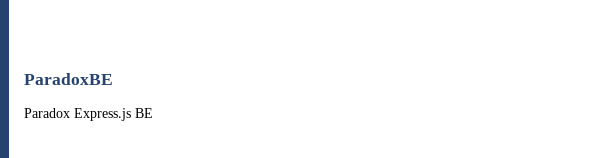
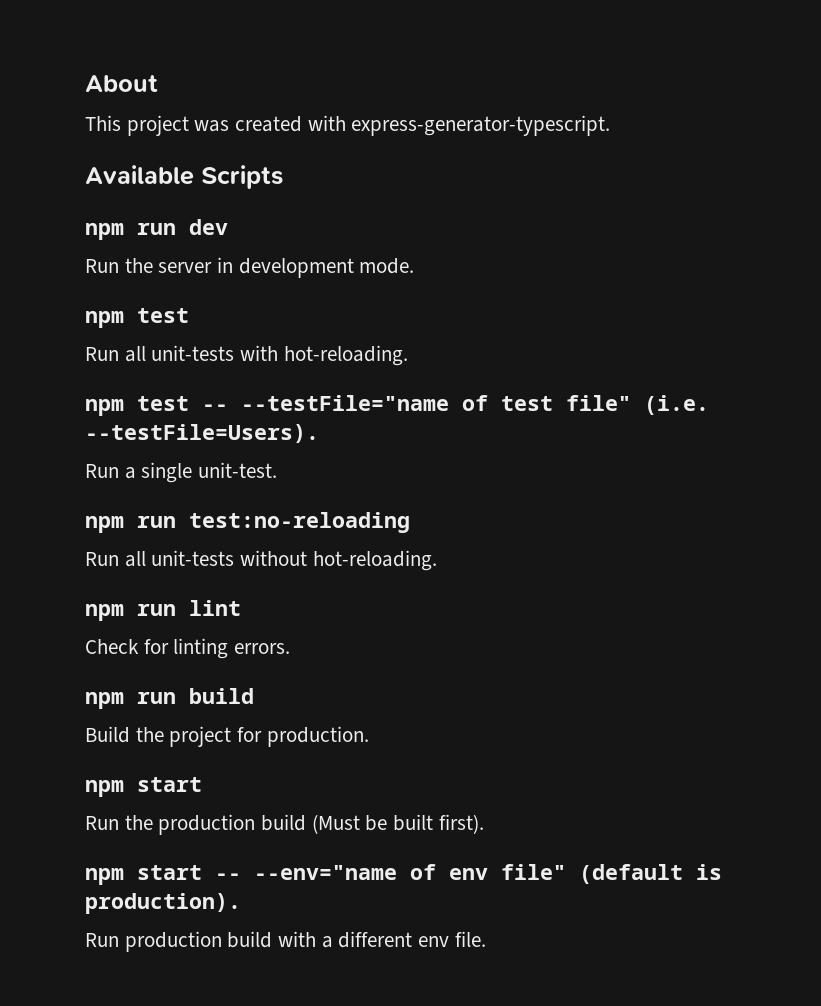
- ParadoxBE
- Paradox Express.js BE
+ About
+ This project was created with express-generator-typescript.
+ Available Scripts
+ npm run dev
+ Run the server in development mode.
+ npm test
+ Run all unit-tests with hot-reloading.
+ npm test -- --testFile="name of test file" (i.e. --testFile=Users).
+ Run a single unit-test.
+ npm run test:no-reloading
+ Run all unit-tests without hot-reloading.
+ npm run lint
+ Check for linting errors.
+ npm run build
+ Build the project for production.
+ npm start
+ Run the production build (Must be built first).
+ npm start -- --env="name of env file" (default is production).
+ Run production build with a different env file.

